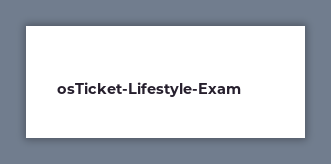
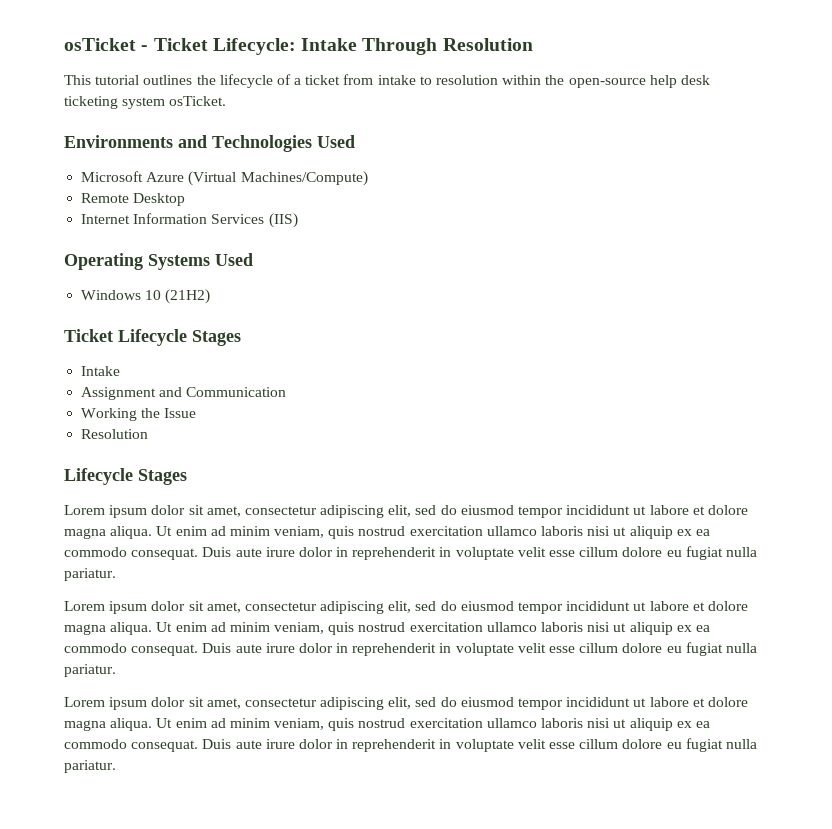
- osTicket-Lifestyle-Exam
+ osTicket - Ticket Lifecycle: Intake Through Resolution
+ This tutorial outlines the lifecycle of a ticket from intake to resolution within the open-source help desk ticketing system osTicket.
+ Environments and Technologies Used
+ Microsoft Azure (Virtual Machines/Compute)
+ Remote Desktop
+ Internet Information Services (IIS)
+ Operating Systems Used
+ Windows 10 (21H2)
+ Ticket Lifecycle Stages
+ Intake
+ Assignment and Communication
+ Working the Issue
+ Resolution
+ Lifecycle Stages
+ Lorem ipsum dolor sit amet, consectetur adipiscing elit, sed do eiusmod tempor incididunt ut labore et dolore magna aliqua. Ut enim ad minim veniam, quis nostrud exercitation ullamco laboris nisi ut aliquip ex ea commodo consequat. Duis aute irure dolor in reprehenderit in voluptate velit esse cillum dolore eu fugiat nulla pariatur.
+ Lorem ipsum dolor sit amet, consectetur adipiscing elit, sed do eiusmod tempor incididunt ut labore et dolore magna aliqua. Ut enim ad minim veniam, quis nostrud exercitation ullamco laboris nisi ut aliquip ex ea commodo consequat. Duis aute irure dolor in reprehenderit in voluptate velit esse cillum dolore eu fugiat nulla pariatur.
+ Lorem ipsum dolor sit amet, consectetur adipiscing elit, sed do eiusmod tempor incididunt ut labore et dolore magna aliqua. Ut enim ad minim veniam, quis nostrud exercitation ullamco laboris nisi ut aliquip ex ea commodo consequat. Duis aute irure dolor in reprehenderit in voluptate velit esse cillum dolore eu fugiat nulla pariatur.

